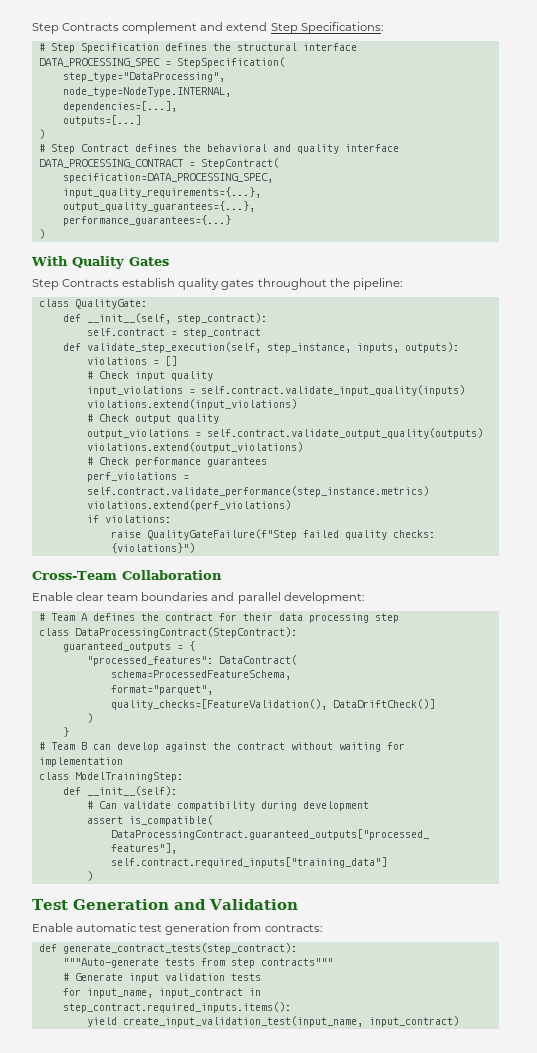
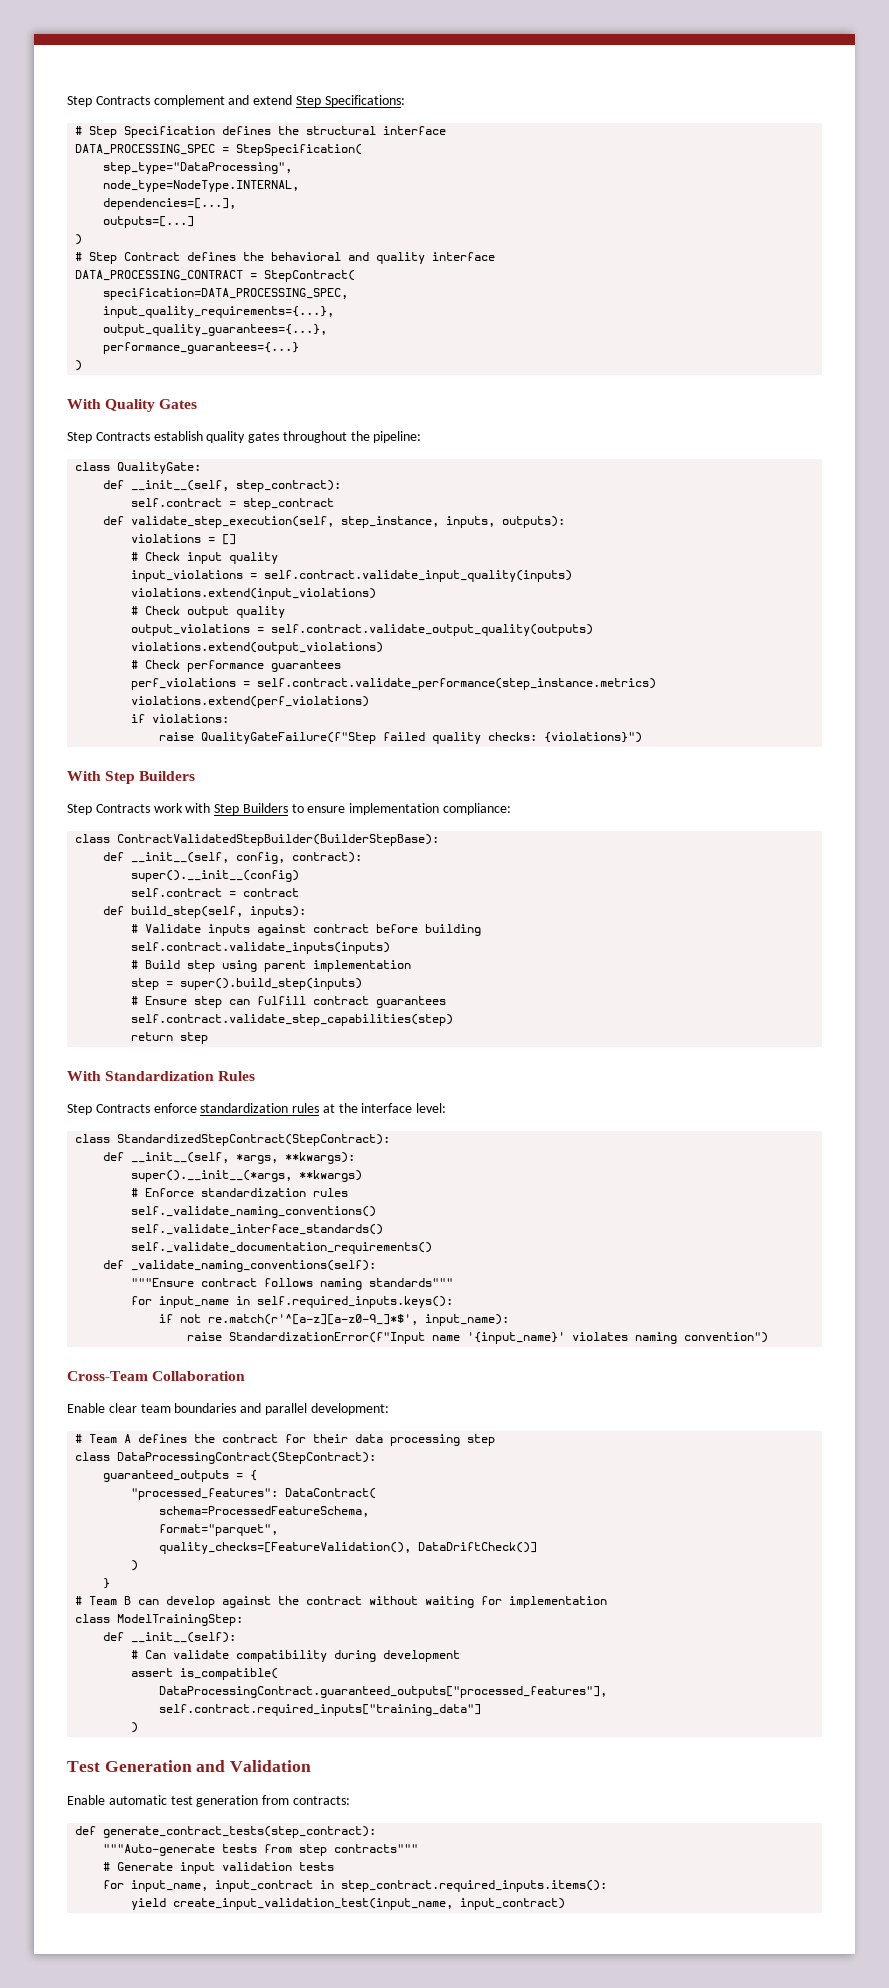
+ With Step Builders
+ Step Contracts work with Step Builders to ensure implementation compliance:
+ class ContractValidatedStepBuilder(BuilderStepBase):
+ def __init__(self, config, contract):
+ super().__init__(config)
+ self.contract = contract
+ def build_step(self, inputs):
+ # Validate inputs against contract before building
+ self.contract.validate_inputs(inputs)
+ # Build step using parent implementation
+ step = super().build_step(inputs)
+ # Ensure step can fulfill contract guarantees
+ self.contract.validate_step_capabilities(step)
+ return step
+ With Standardization Rules
+ Step Contracts enforce standardization rules at the interface level:
+ class StandardizedStepContract(StepContract):
+ def __init__(self, *args, **kwargs):
+ super().__init__(*args, **kwargs)
+ # Enforce standardization rules
+ self._validate_naming_conventions()
+ self._validate_interface_standards()
+ self._validate_documentation_requirements()
+ def _validate_naming_conventions(self):
+ """Ensure contract follows naming standards"""
+ for input_name in self.required_inputs.keys():
+ if not re.match(r'^[a-z][a-z0-9_]*$', input_name):
+ raise StandardizationError(f"Input name '{input_name}' violates naming convention")

